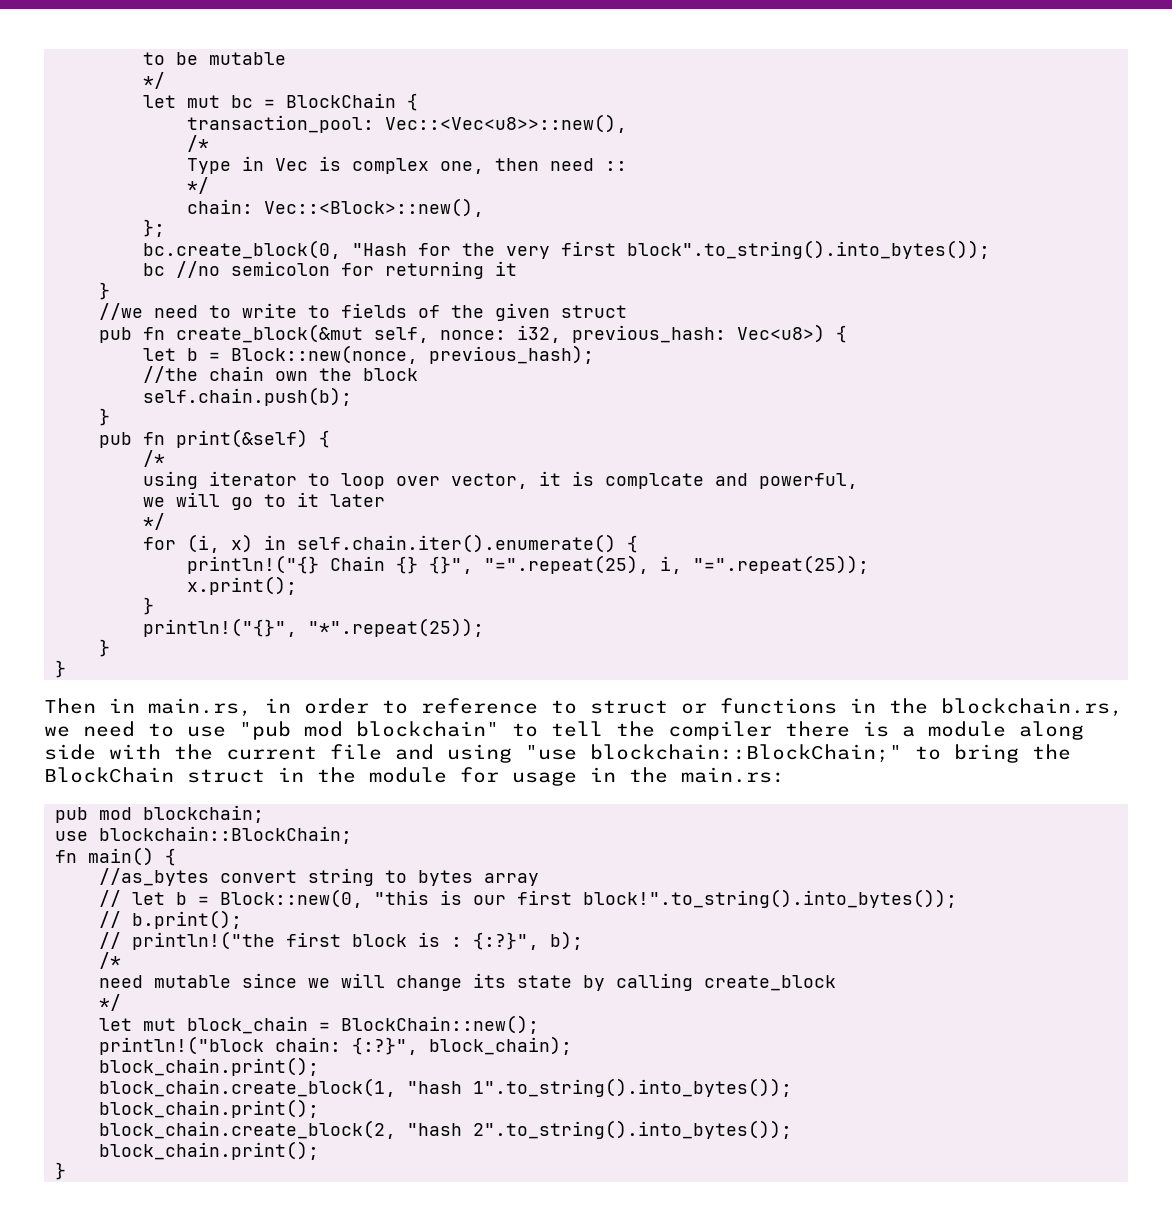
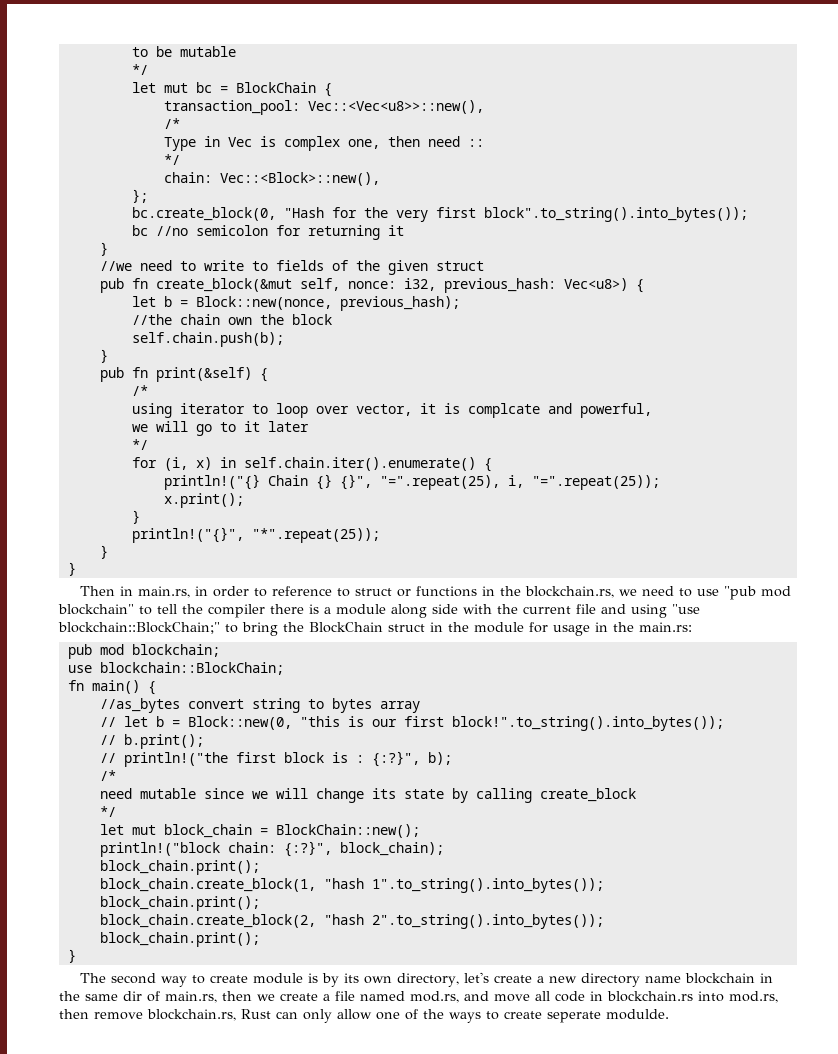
+ The second way to create module is by its own directory, let's create a new directory name blockchain in the same dir of main.rs, then we create a file named mod.rs, and move all code in blockchain.rs into mod.rs, then remove blockchain.rs, Rust can only allow one of the ways to create seperate modulde.

